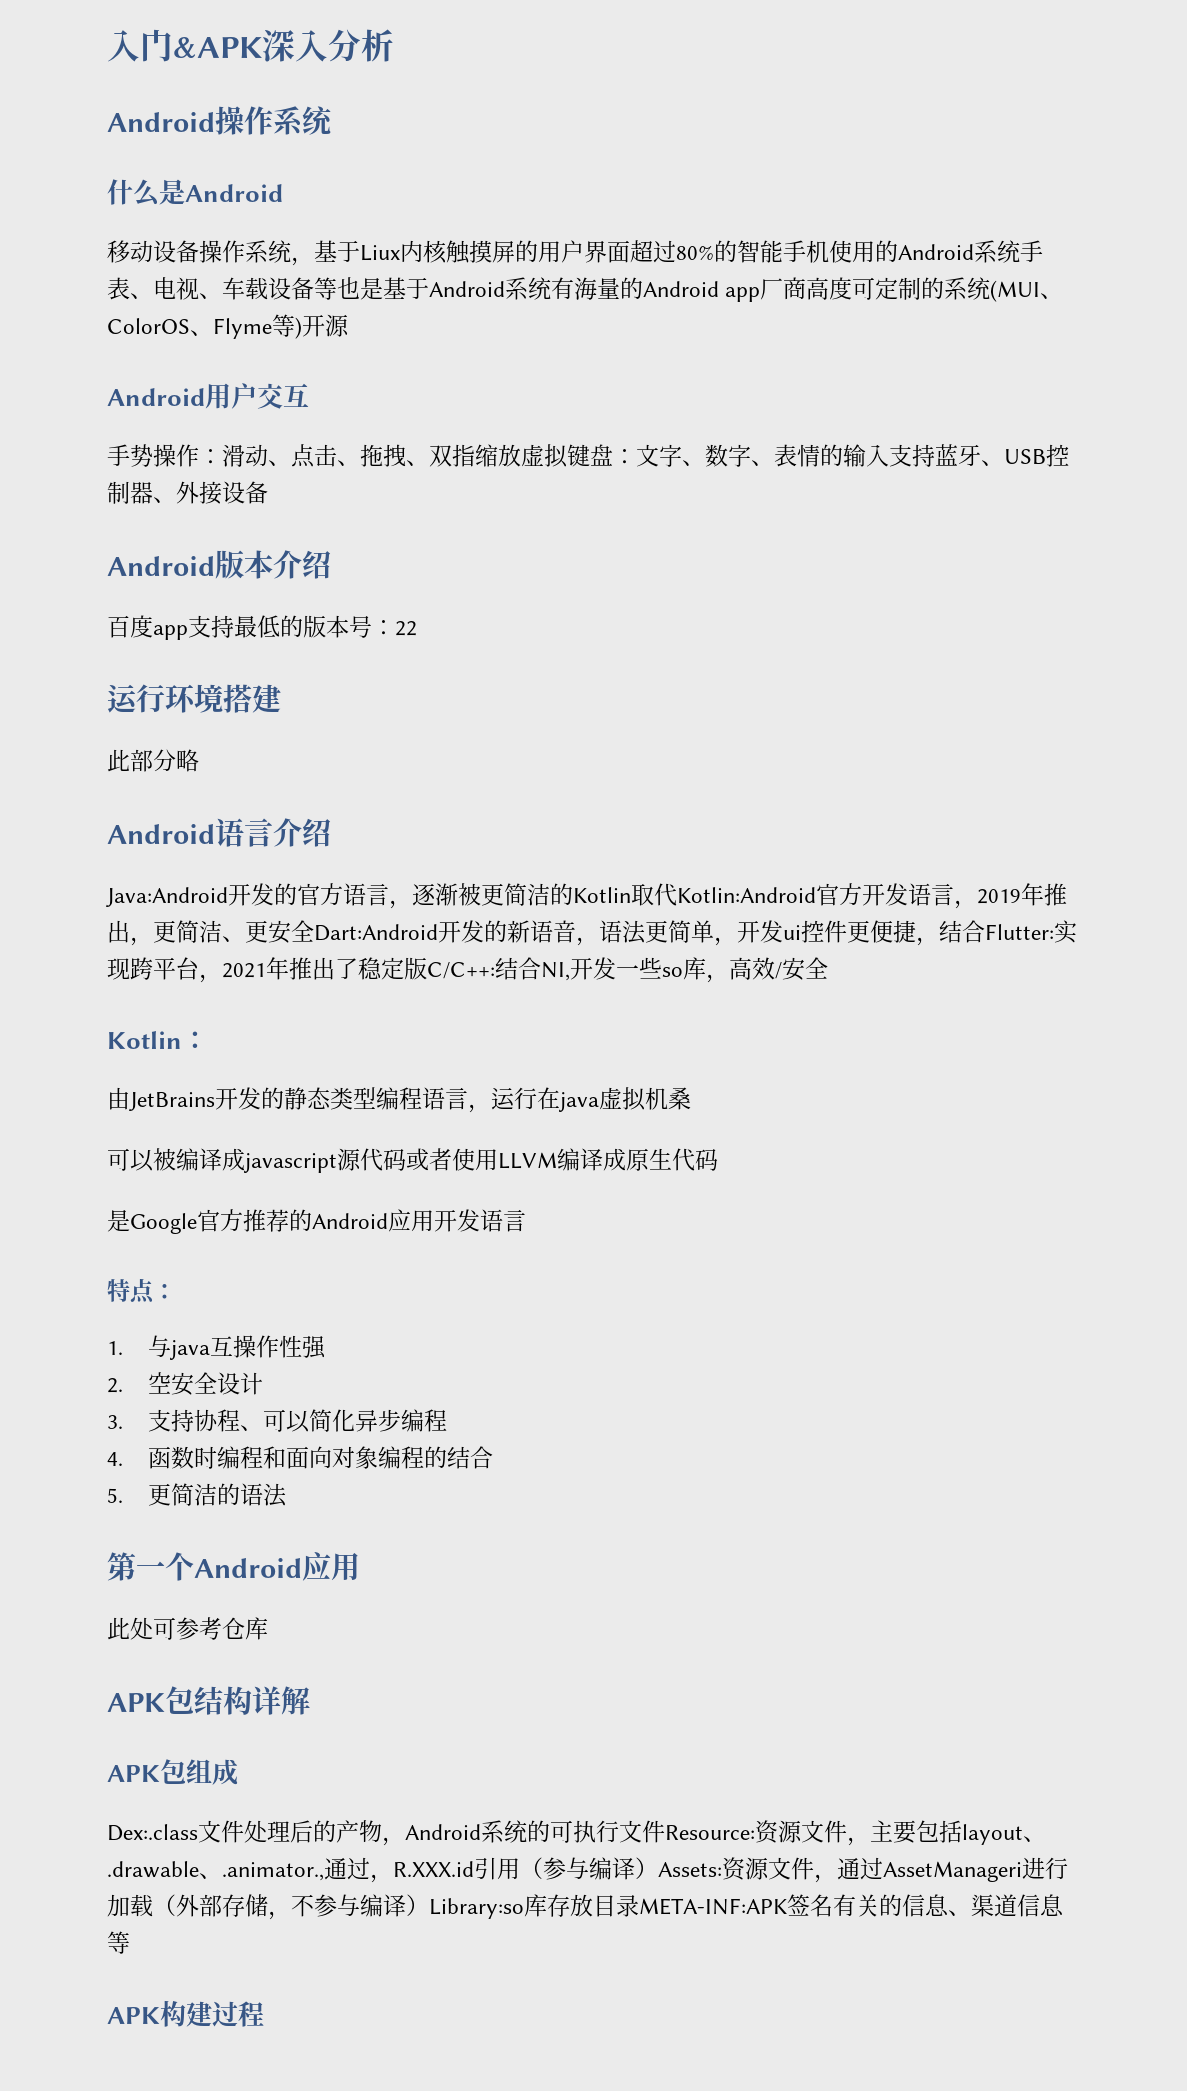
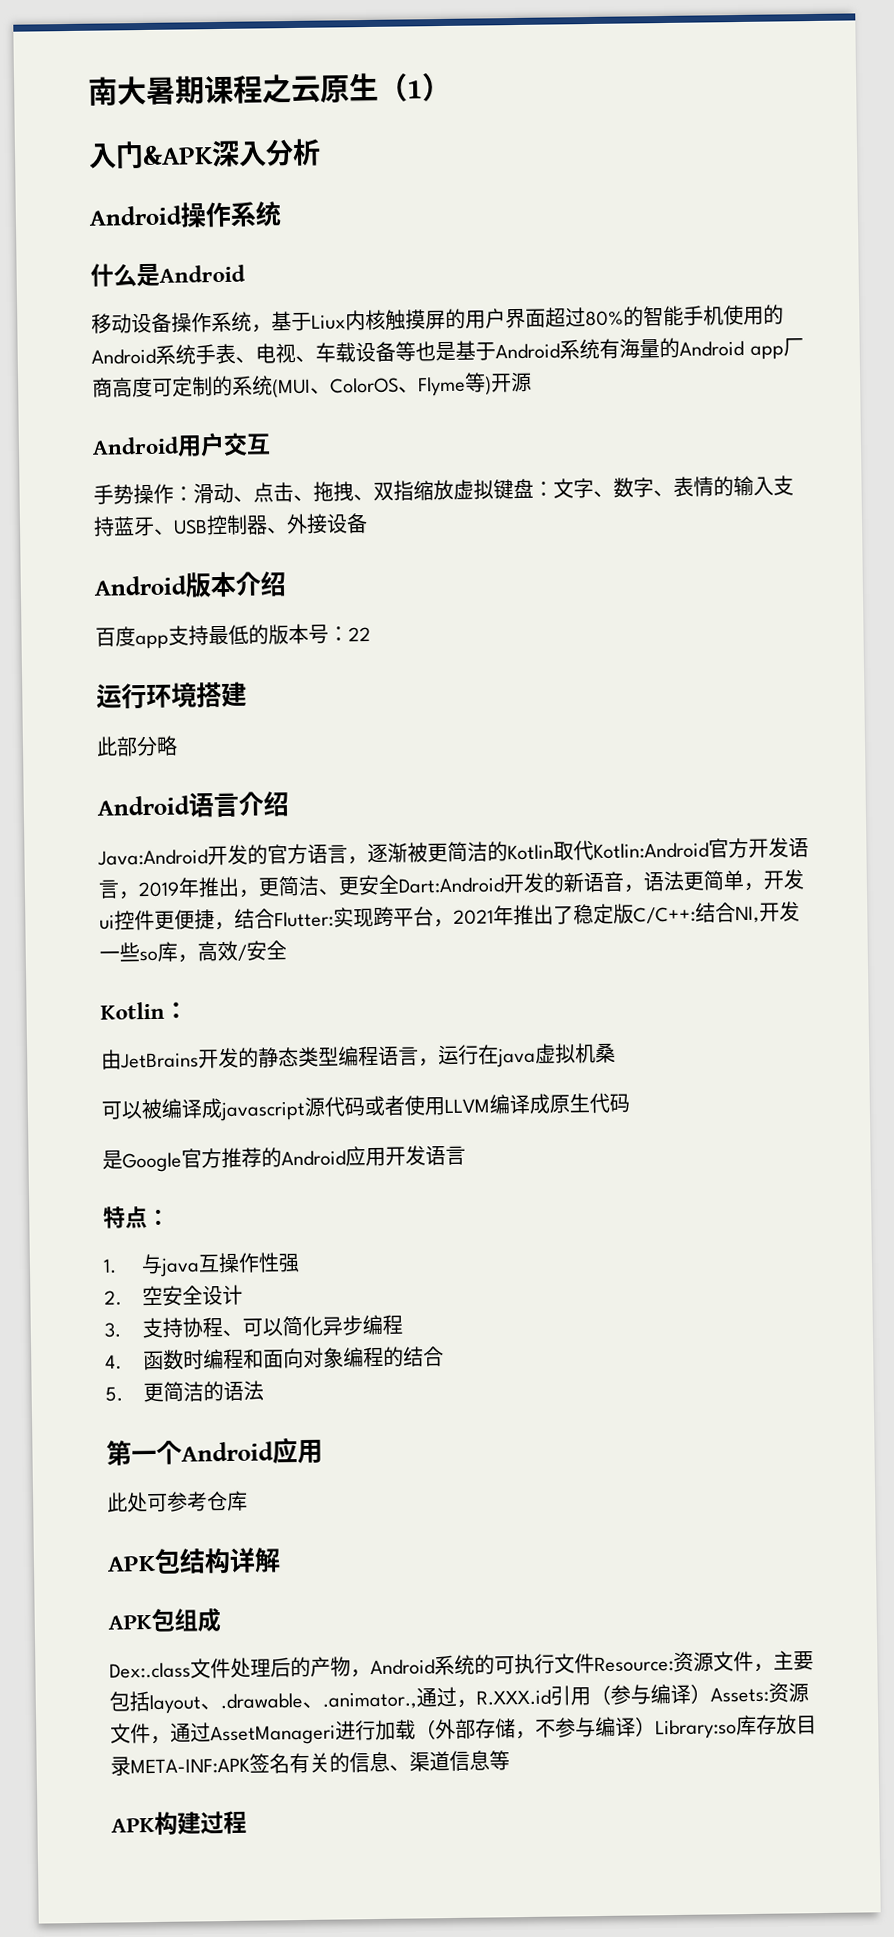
+ 南大暑期课程之云原生（1）

